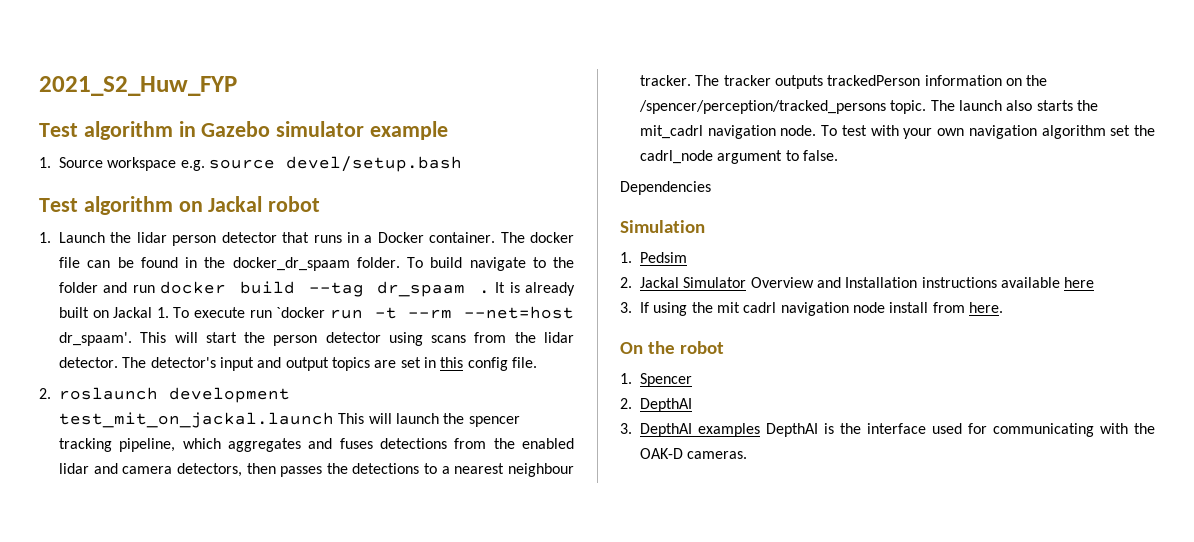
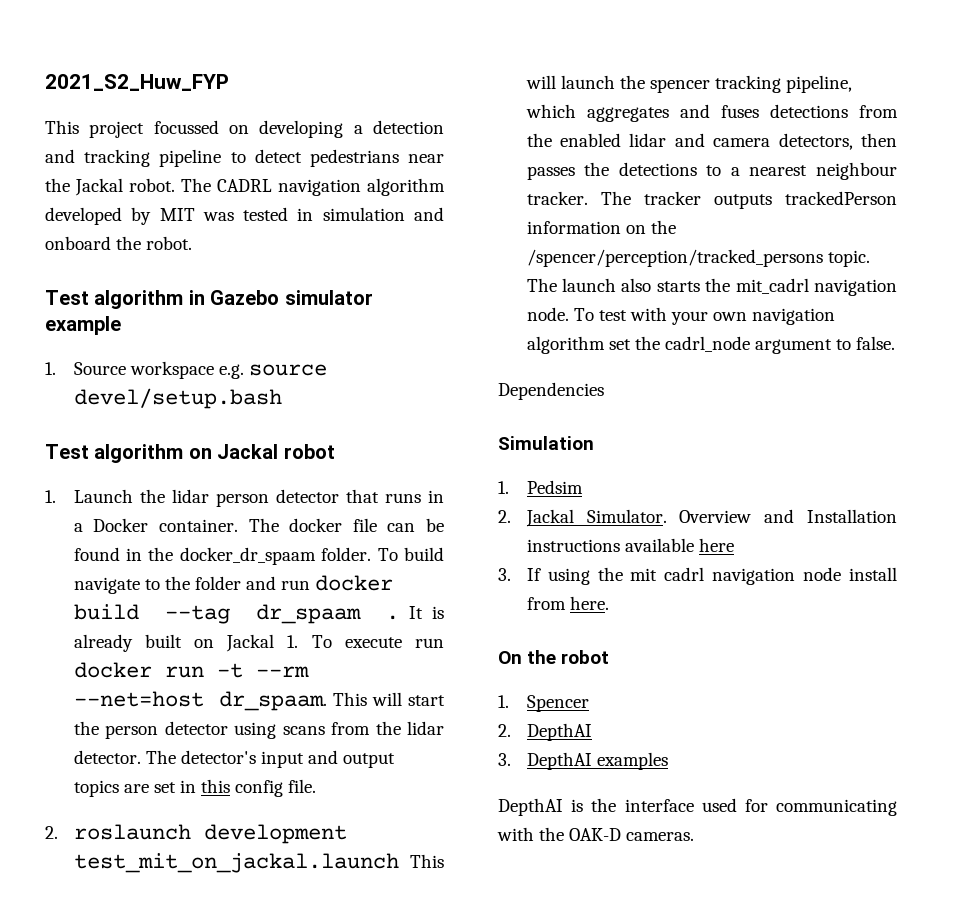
+ This project focussed on developing a detection and tracking pipeline to detect pedestrians near the Jackal robot. The CADRL navigation algorithm developed by MIT was tested in simulation and onboard the robot.
- It is already built on Jackal 1. To execute run `docker run -t --rm --net=host dr_spaam'.
+ It is already built on Jackal 1. To execute run docker run -t --rm --net=host dr_spaam.
- 2. Jackal Simulator Overview and Installation instructions available here
+ 2. Jackal Simulator. Overview and Installation instructions available here
- 3. DepthAI examples DepthAI is the interface used for communicating with the OAK-D cameras.
+ 3. DepthAI examples
+ DepthAI is the interface used for communicating with the OAK-D cameras.

